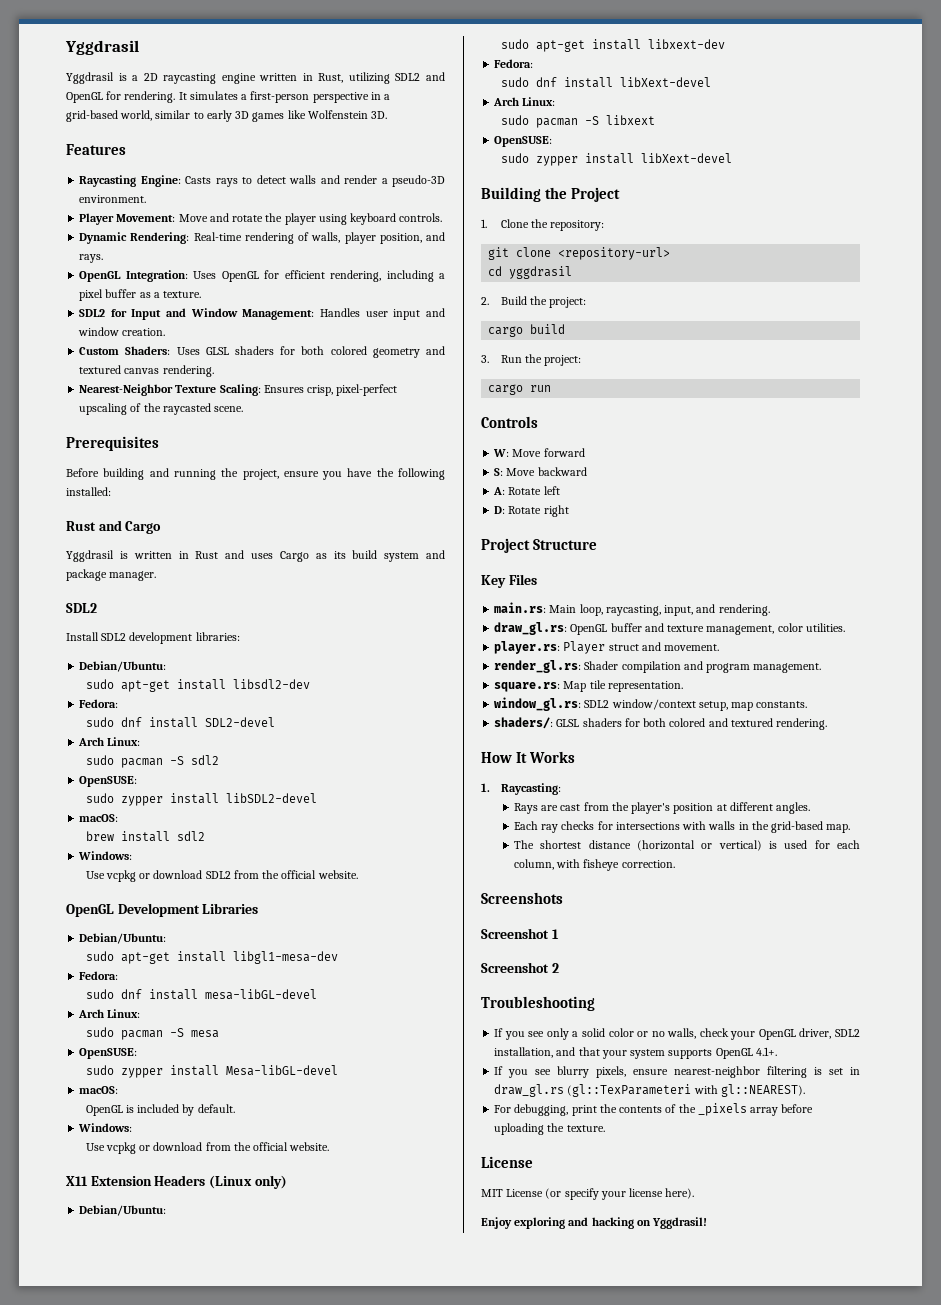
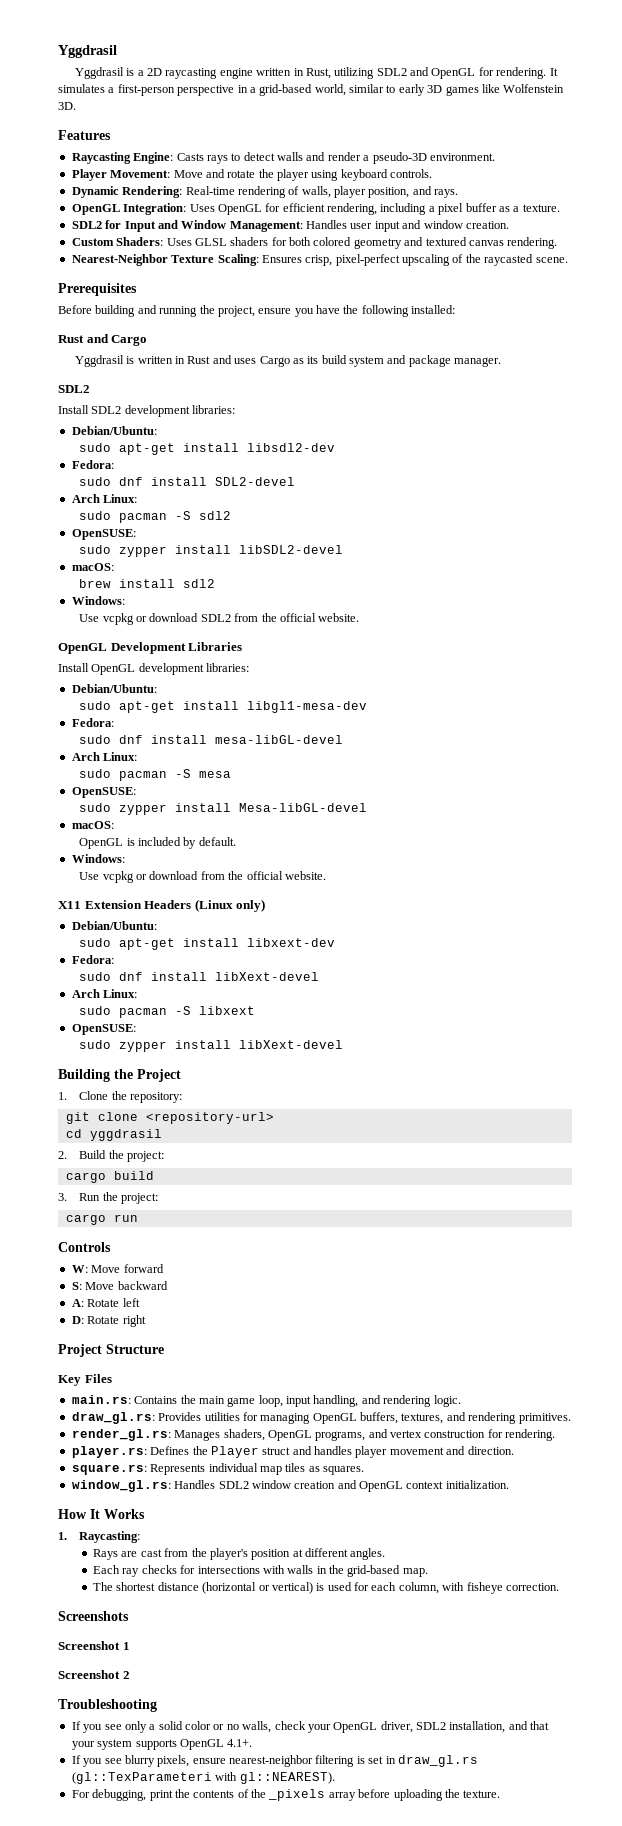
+ Install OpenGL development libraries:
- main.rs: Main loop, raycasting, input, and rendering.
- draw_gl.rs: OpenGL buffer and texture management, color utilities.
+ main.rs: Contains the main game loop, input handling, and rendering logic.
+ draw_gl.rs: Provides utilities for managing OpenGL buffers, textures, and rendering primitives.
+ render_gl.rs: Manages shaders, OpenGL programs, and vertex construction for rendering.
- player.rs: Player struct and movement.
- render_gl.rs: Shader compilation and program management.
- square.rs: Map tile representation.
- window_gl.rs: SDL2 window/context setup, map constants.
- shaders/: GLSL shaders for both colored and textured rendering.
+ player.rs: Defines the Player struct and handles player movement and direction.
+ square.rs: Represents individual map tiles as squares.
+ window_gl.rs: Handles SDL2 window creation and OpenGL context initialization.
  For debugging, print the contents of the _pixels array before uploading the texture.
- License
- MIT License (or specify your license here).
- Enjoy exploring and hacking on Yggdrasil!

